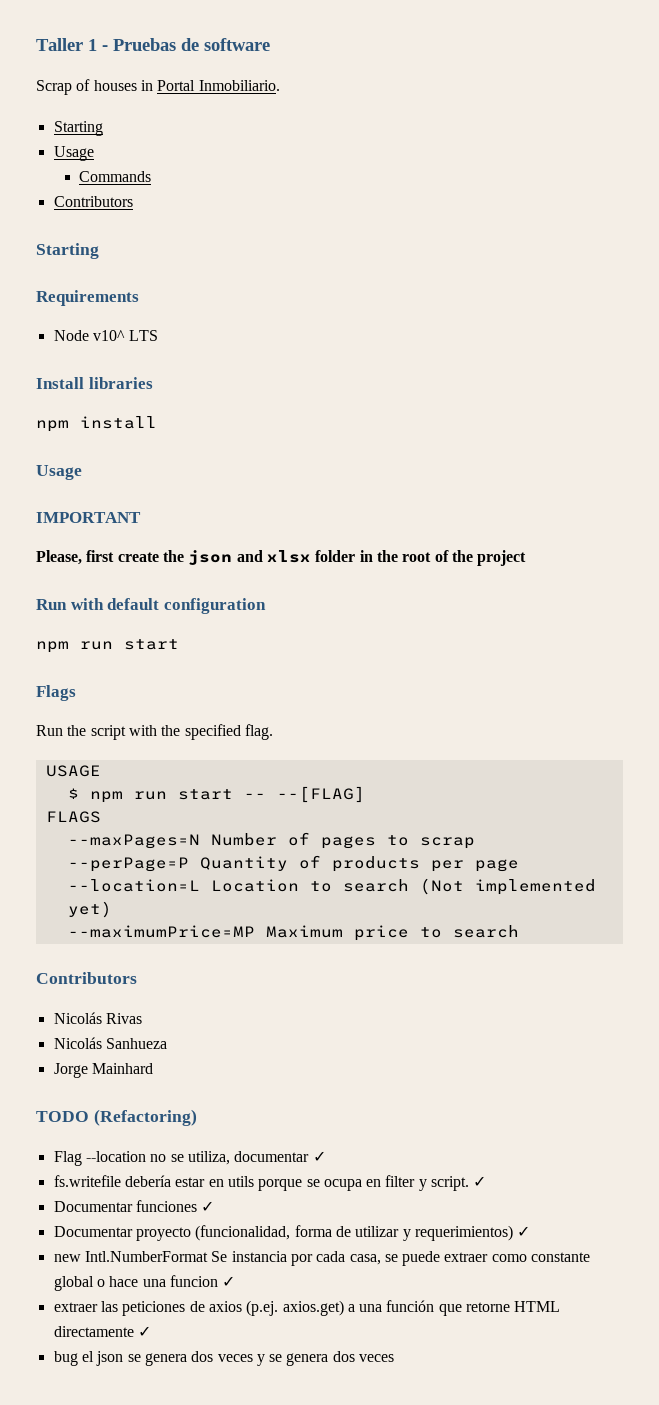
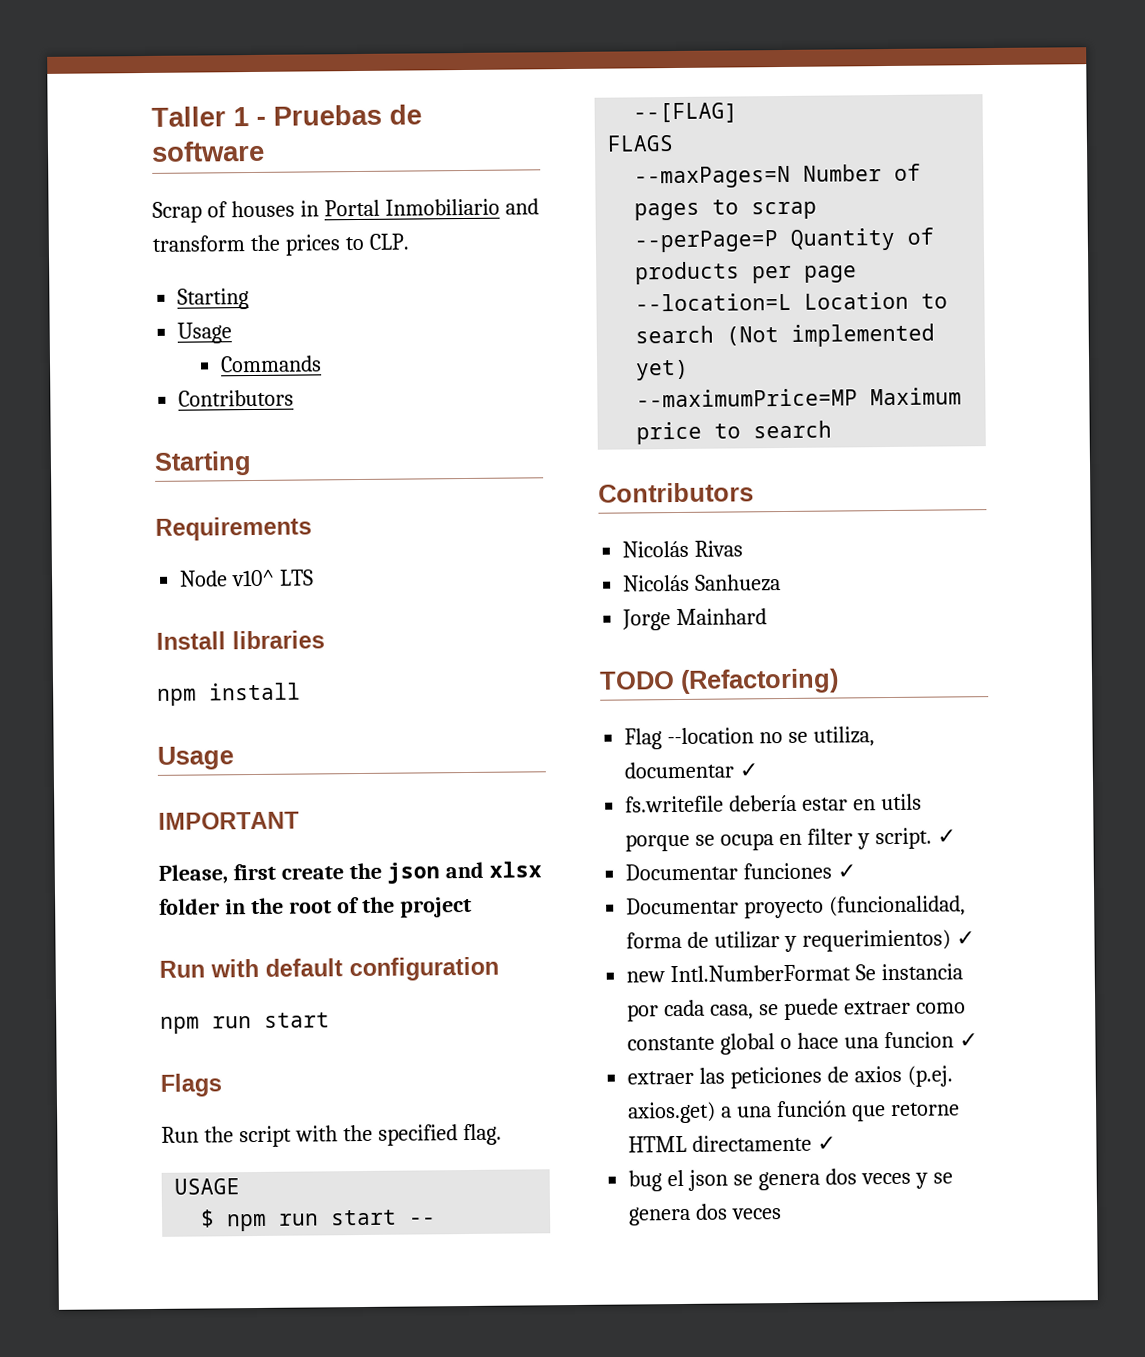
- Scrap of houses in Portal Inmobiliario.
+ Scrap of houses in Portal Inmobiliario and transform the prices to CLP.

